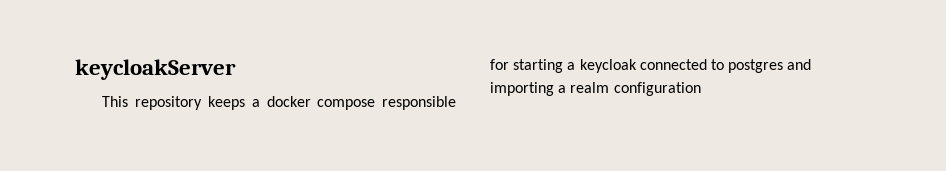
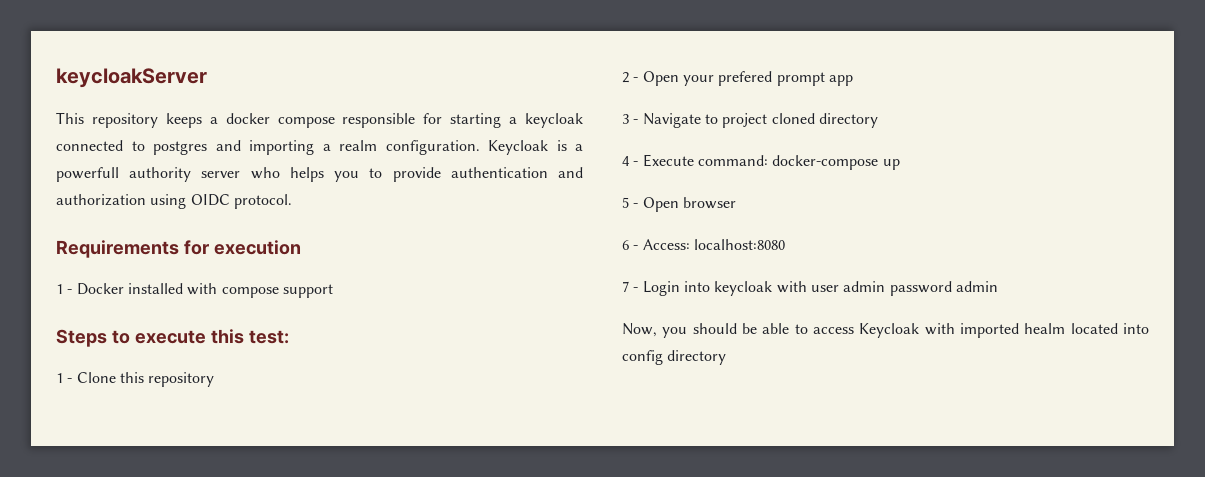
- This repository keeps a docker compose responsible for starting a keycloak connected to postgres and importing a realm configuration
+ This repository keeps a docker compose responsible for starting a keycloak connected to postgres and importing a realm configuration. Keycloak is a powerfull authority server who helps you to provide authentication and authorization using OIDC protocol.
+ Requirements for execution
+ 1 - Docker installed with compose support
+ Steps to execute this test:
+ 1 - Clone this repository
+ 2 - Open your prefered prompt app
+ 3 - Navigate to project cloned directory
+ 4 - Execute command: docker-compose up
+ 5 - Open browser
+ 6 - Access: localhost:8080
+ 7 - Login into keycloak with user admin password admin
+ Now, you should be able to access Keycloak with imported healm located into config directory

